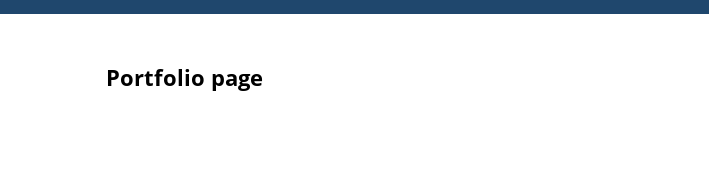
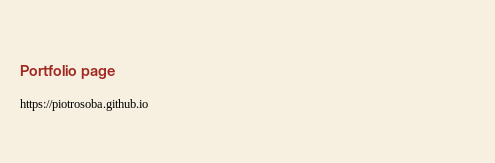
+ https://piotrosoba.github.io

